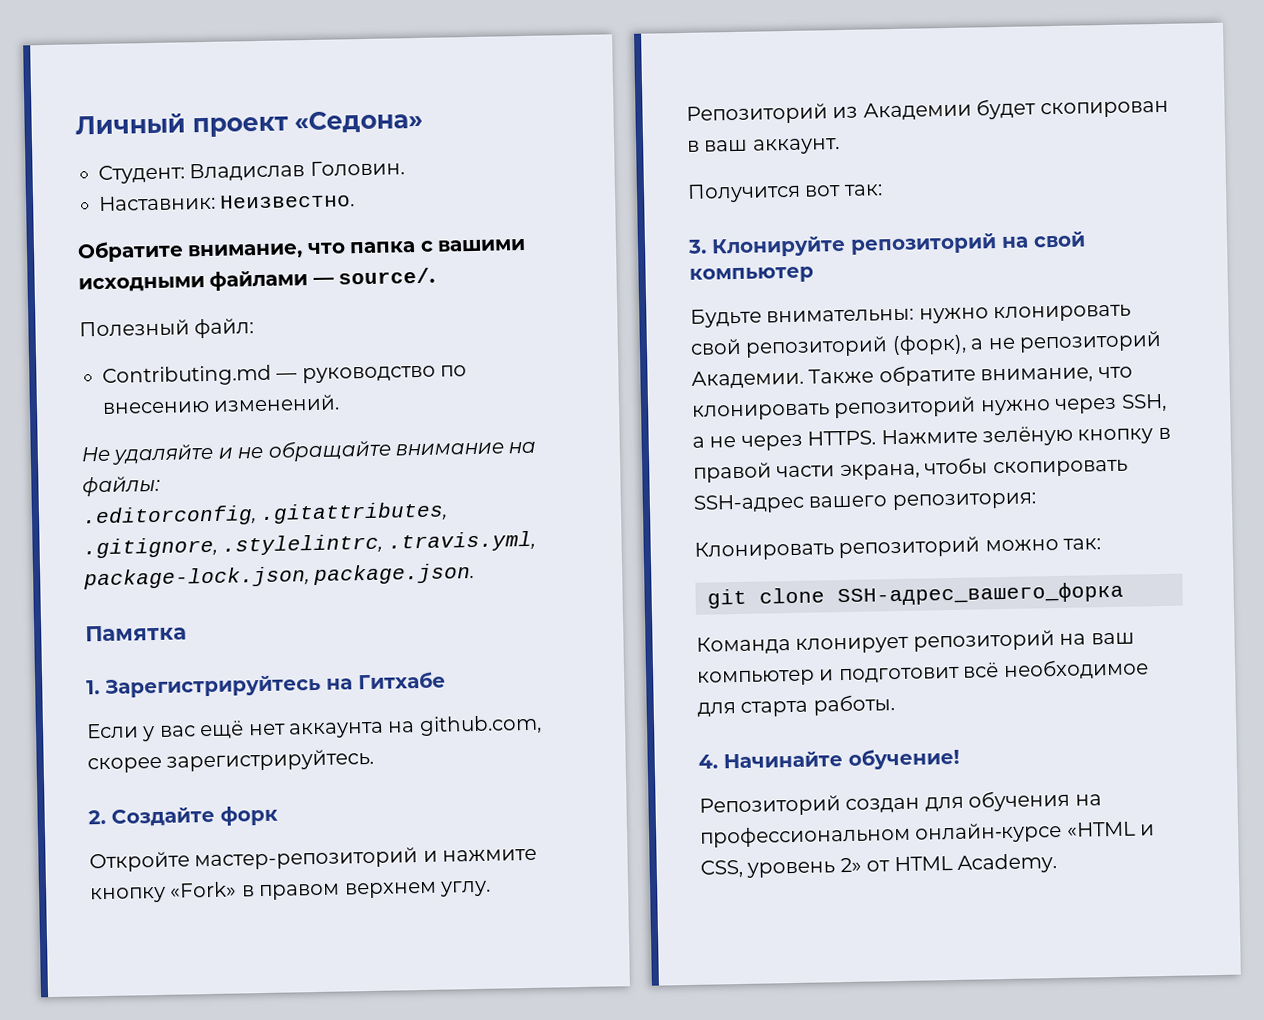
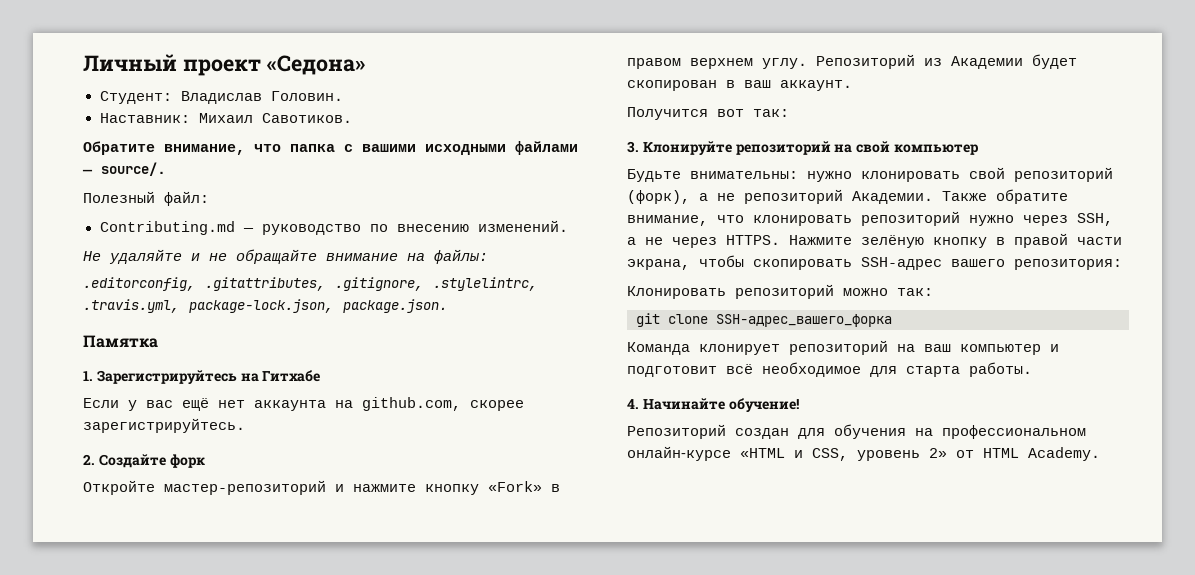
- Наставник: Неизвестно.
+ Наставник: Михаил Савотиков.

